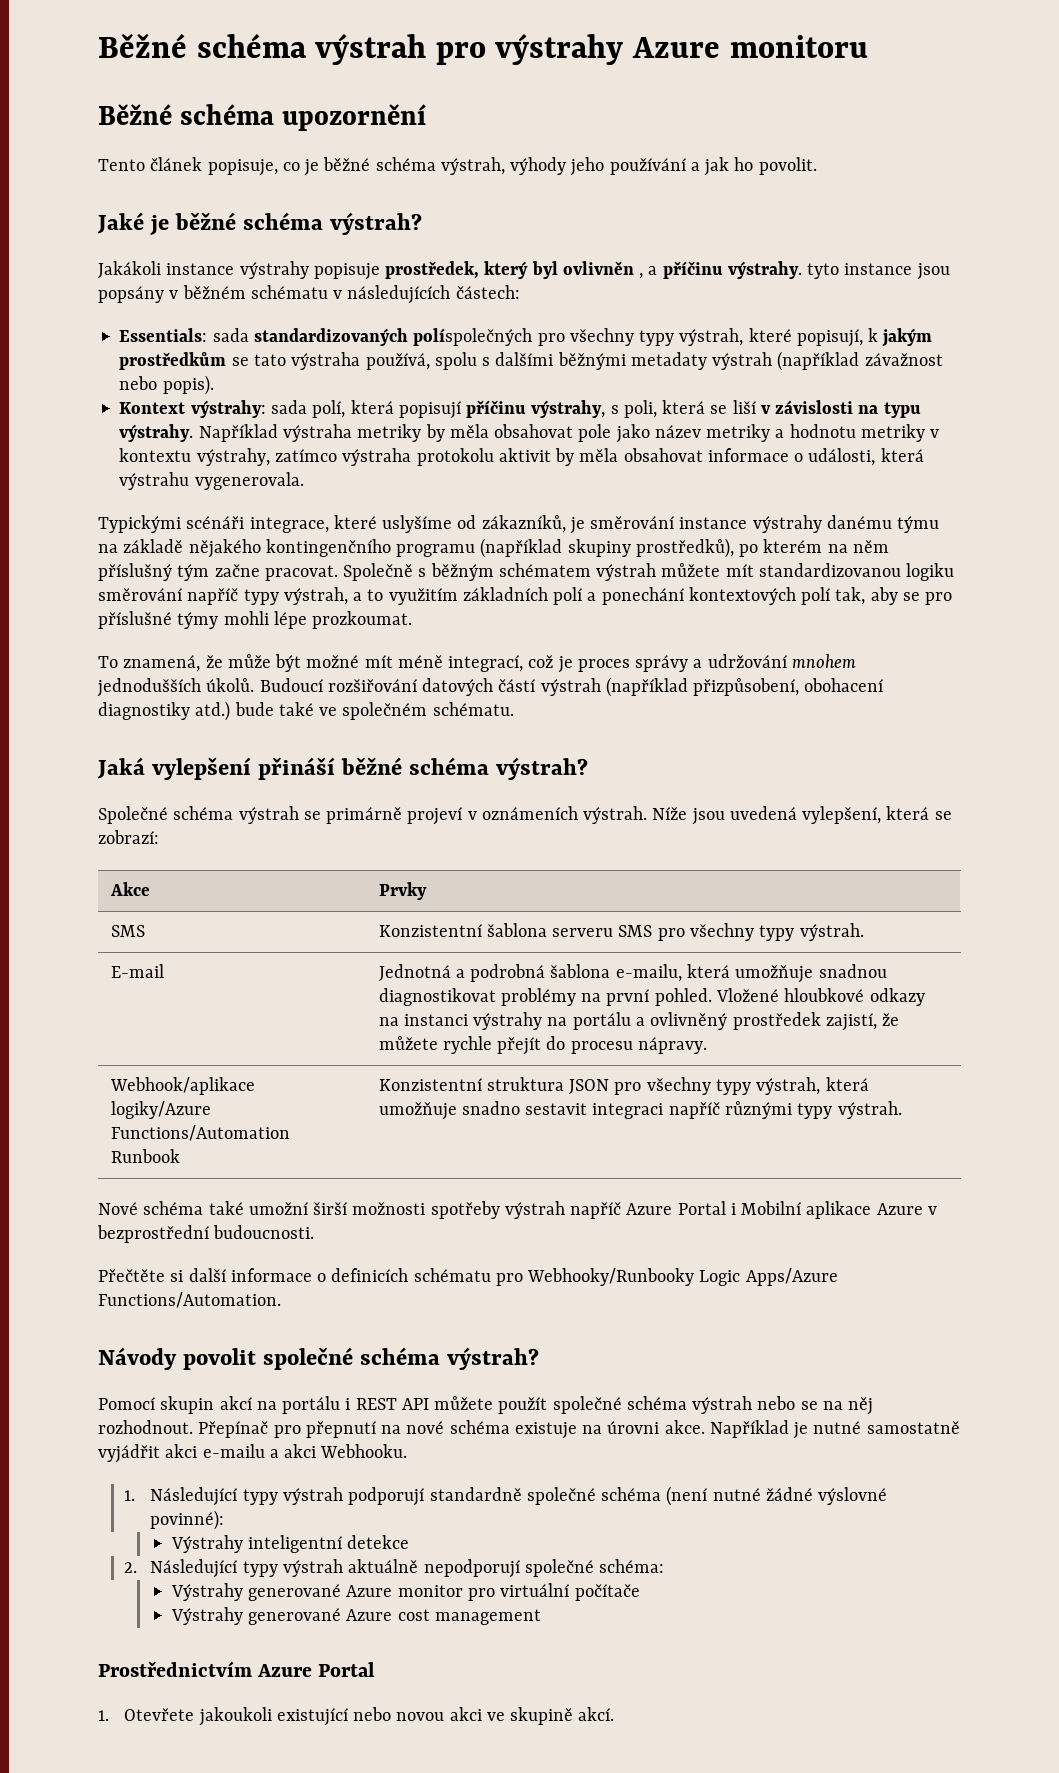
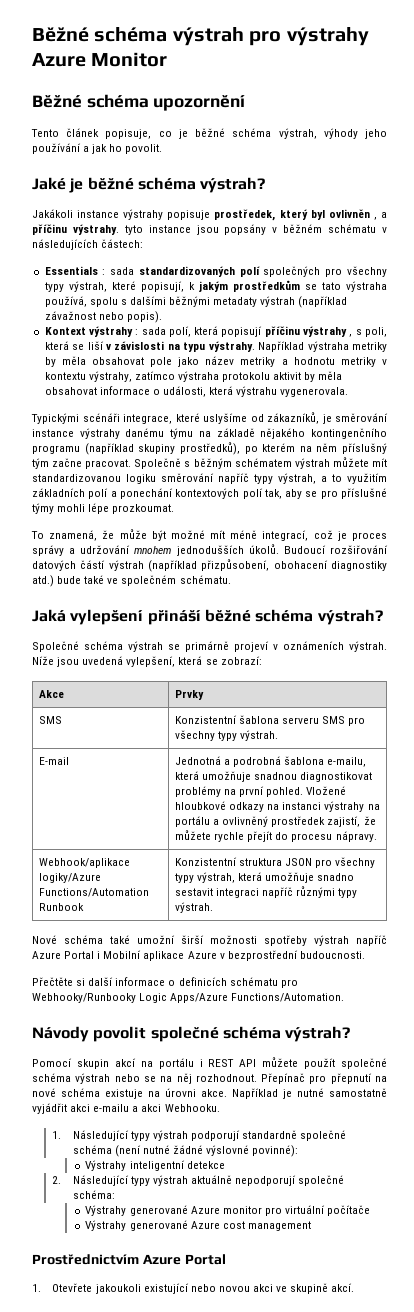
- Běžné schéma výstrah pro výstrahy Azure monitoru
+ Běžné schéma výstrah pro výstrahy Azure Monitor
- Essentials: sada standardizovaných políspolečných pro všechny typy výstrah, které popisují, k jakým prostředkům se tato výstraha používá, spolu s dalšími běžnými metadaty výstrah (například závažnost nebo popis).
+ Essentials : sada standardizovaných polí společných pro všechny typy výstrah, které popisují, k jakým prostředkům se tato výstraha používá, spolu s dalšími běžnými metadaty výstrah (například závažnost nebo popis).
- Kontext výstrahy: sada polí, která popisují příčinu výstrahy, s poli, která se liší v závislosti na typu výstrahy.
+ Kontext výstrahy : sada polí, která popisují příčinu výstrahy , s poli, která se liší v závislosti na typu výstrahy.

